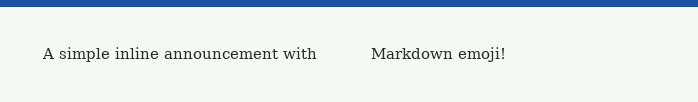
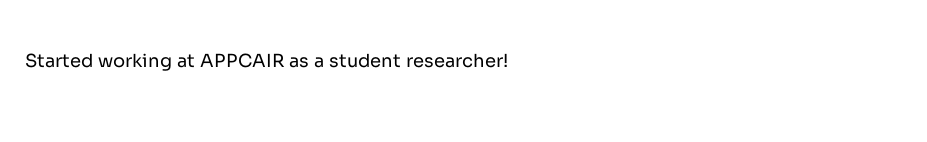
- A simple inline announcement with Markdown emoji!
+ Started working at APPCAIR as a student researcher!

